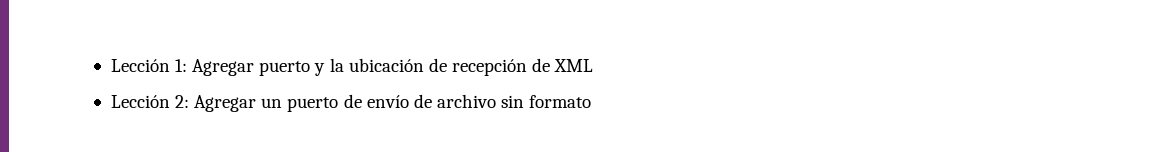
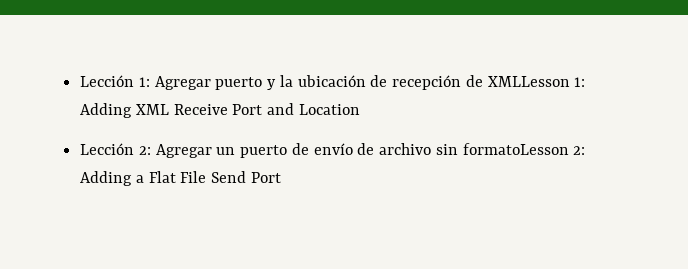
- Lección 1: Agregar puerto y la ubicación de recepción de XML
+ Lección 1: Agregar puerto y la ubicación de recepción de XMLLesson 1: Adding XML Receive Port and Location
- Lección 2: Agregar un puerto de envío de archivo sin formato
+ Lección 2: Agregar un puerto de envío de archivo sin formatoLesson 2: Adding a Flat File Send Port

